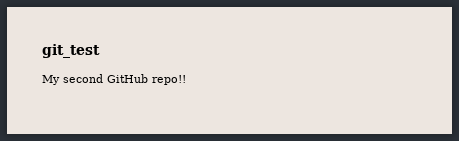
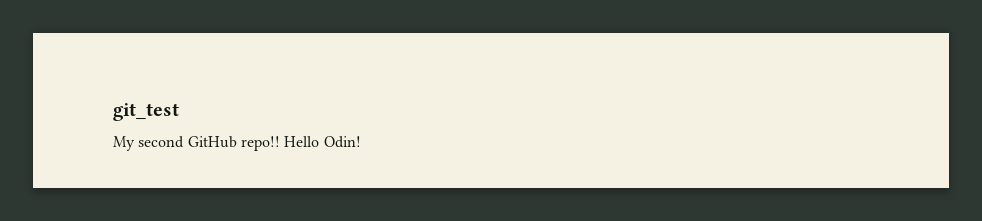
+ Hello Odin!

